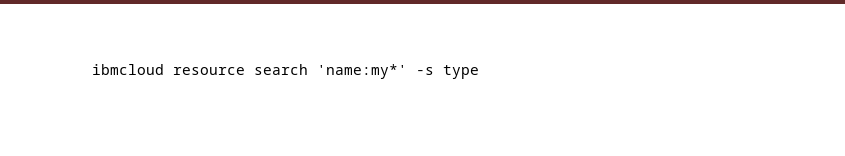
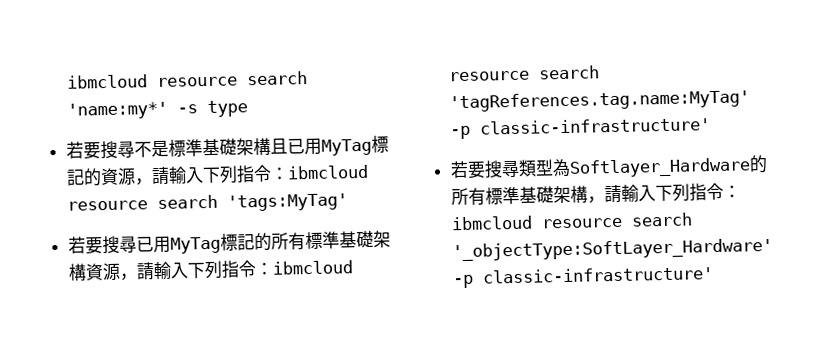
+ 若要搜尋不是標準基礎架構且已用MyTag標記的資源，請輸入下列指令：ibmcloud resource search 'tags:MyTag'
+ 若要搜尋已用MyTag標記的所有標準基礎架構資源，請輸入下列指令：ibmcloud resource search 'tagReferences.tag.name:MyTag' -p classic-infrastructure'
+ 若要搜尋類型為Softlayer_Hardware的所有標準基礎架構，請輸入下列指令：ibmcloud resource search '_objectType:SoftLayer_Hardware' -p classic-infrastructure'

